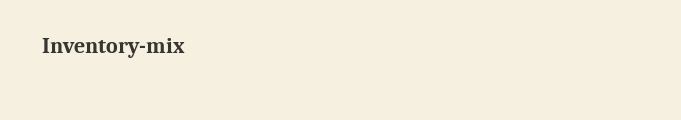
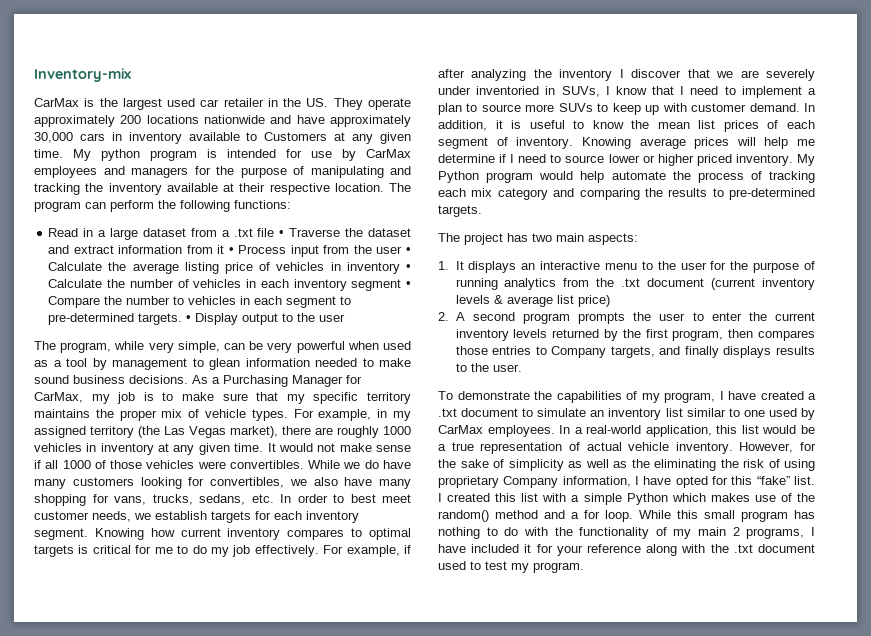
+ CarMax is the largest used car retailer in the US. They operate approximately 200 locations nationwide and have approximately 30,000 cars in inventory available to Customers at any given time. My python program is intended for use by CarMax employees and managers for the purpose of manipulating and tracking the inventory available at their respective location. The program can perform the following functions:
+ Read in a large dataset from a .txt file • Traverse the dataset and extract information from it • Process input from the user • Calculate the average listing price of vehicles in inventory • Calculate the number of vehicles in each inventory segment • Compare the number to vehicles in each segment to pre-determined targets. • Display output to the user
+ The program, while very simple, can be very powerful when used as a tool by management to glean information needed to make sound business decisions. As a Purchasing Manager for CarMax, my job is to make sure that my specific territory maintains the proper mix of vehicle types. For example, in my assigned territory (the Las Vegas market), there are roughly 1000 vehicles in inventory at any given time. It would not make sense if all 1000 of those vehicles were convertibles. While we do have many customers looking for convertibles, we also have many shopping for vans, trucks, sedans, etc. In order to best meet customer needs, we establish targets for each inventory segment. Knowing how current inventory compares to optimal targets is critical for me to do my job effectively. For example, if after analyzing the inventory I discover that we are severely under inventoried in SUVs, I know that I need to implement a plan to source more SUVs to keep up with customer demand. In addition, it is useful to know the mean list prices of each segment of inventory. Knowing average prices will help me determine if I need to source lower or higher priced inventory. My Python program would help automate the process of tracking each mix category and comparing the results to pre-determined targets.
+ The project has two main aspects:
+ 1. It displays an interactive menu to the user for the purpose of running analytics from the .txt document (current inventory levels & average list price)
+ 2. A second program prompts the user to enter the current inventory levels returned by the first program, then compares those entries to Company targets, and finally displays results to the user.
+ To demonstrate the capabilities of my program, I have created a .txt document to simulate an inventory list similar to one used by CarMax employees. In a real-world application, this list would be a true representation of actual vehicle inventory. However, for the sake of simplicity as well as the eliminating the risk of using proprietary Company information, I have opted for this “fake” list. I created this list with a simple Python which makes use of the random() method and a for loop. While this small program has nothing to do with the functionality of my main 2 programs, I have included it for your reference along with the .txt document used to test my program.

